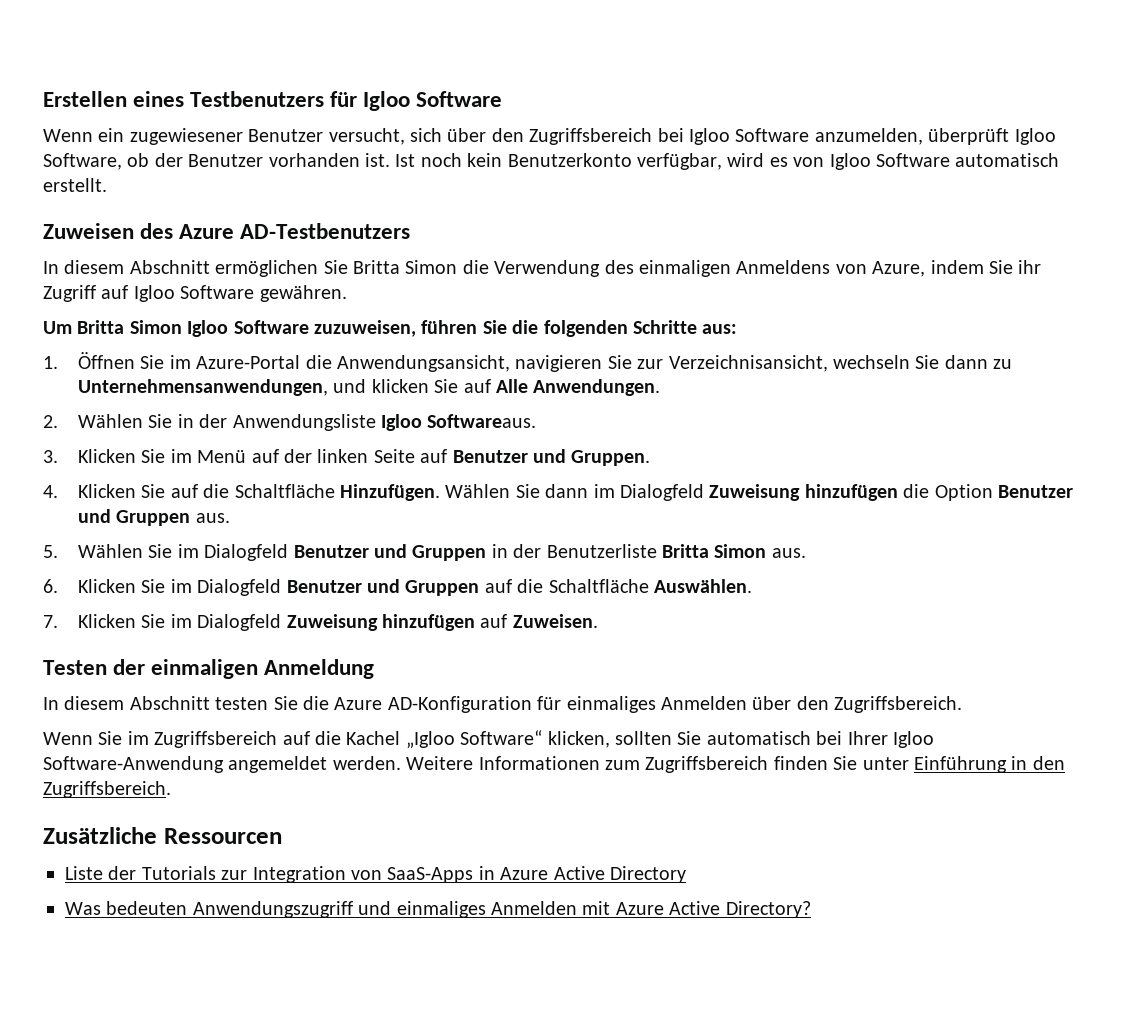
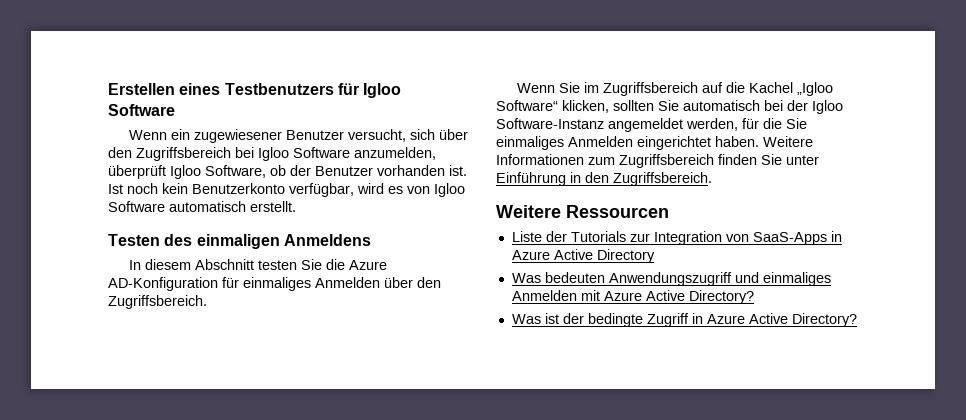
- Zuweisen des Azure AD-Testbenutzers
- In diesem Abschnitt ermöglichen Sie Britta Simon die Verwendung des einmaligen Anmeldens von Azure, indem Sie ihr Zugriff auf Igloo Software gewähren.
- Um Britta Simon Igloo Software zuzuweisen, führen Sie die folgenden Schritte aus:
- 1. Öffnen Sie im Azure-Portal die Anwendungsansicht, navigieren Sie zur Verzeichnisansicht, wechseln Sie dann zu Unternehmensanwendungen, und klicken Sie auf Alle Anwendungen.
- 2. Wählen Sie in der Anwendungsliste Igloo Softwareaus.
- 3. Klicken Sie im Menü auf der linken Seite auf Benutzer und Gruppen.
- 4. Klicken Sie auf die Schaltfläche Hinzufügen. Wählen Sie dann im Dialogfeld Zuweisung hinzufügen die Option Benutzer und Gruppen aus.
- 5. Wählen Sie im Dialogfeld Benutzer und Gruppen in der Benutzerliste Britta Simon aus.
- 6. Klicken Sie im Dialogfeld Benutzer und Gruppen auf die Schaltfläche Auswählen.
- 7. Klicken Sie im Dialogfeld Zuweisung hinzufügen auf Zuweisen.
- Testen der einmaligen Anmeldung
+ Testen des einmaligen Anmeldens
- Wenn Sie im Zugriffsbereich auf die Kachel „Igloo Software“ klicken, sollten Sie automatisch bei Ihrer Igloo Software-Anwendung angemeldet werden.
+ Wenn Sie im Zugriffsbereich auf die Kachel „Igloo Software“ klicken, sollten Sie automatisch bei der Igloo Software-Instanz angemeldet werden, für die Sie einmaliges Anmelden eingerichtet haben.
- Zusätzliche Ressourcen
+ Weitere Ressourcen
+ Was ist der bedingte Zugriff in Azure Active Directory?

